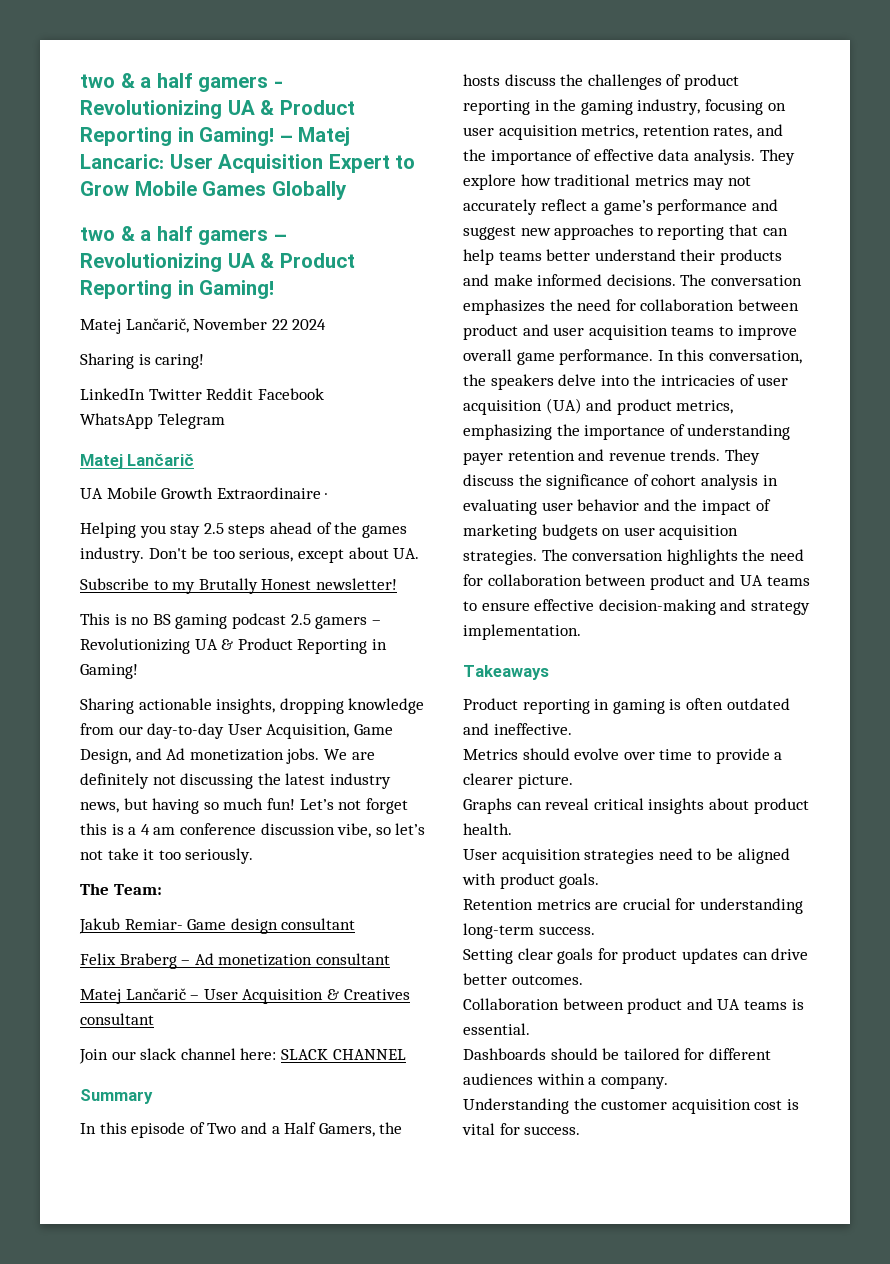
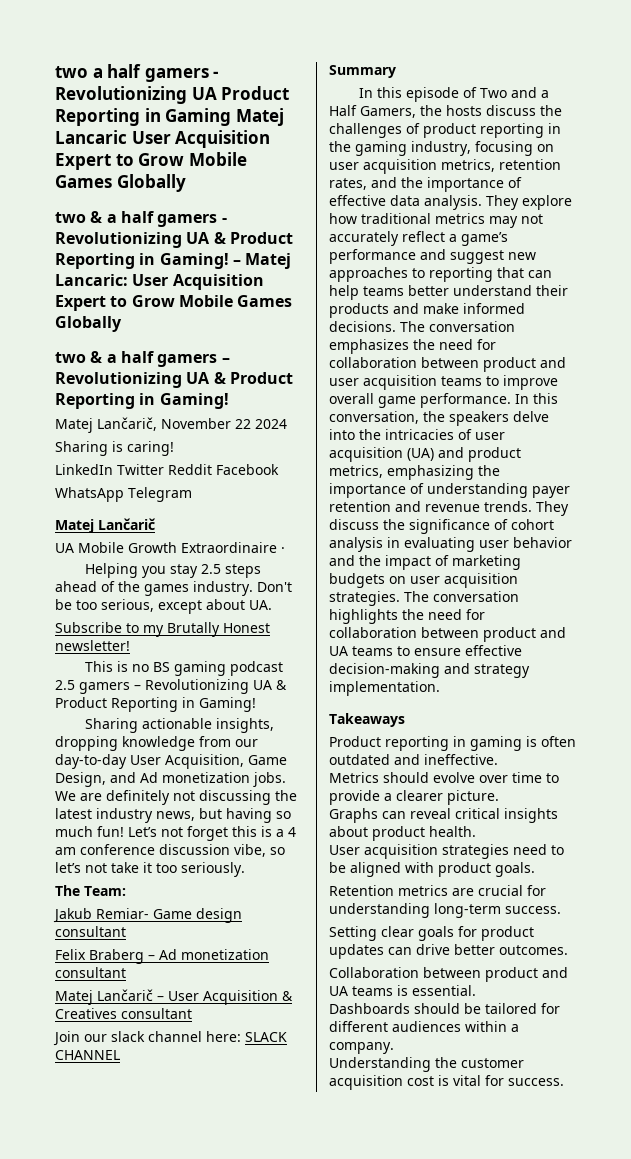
+ two a half gamers - Revolutionizing UA Product Reporting in Gaming Matej Lancaric User Acquisition Expert to Grow Mobile Games Globally

